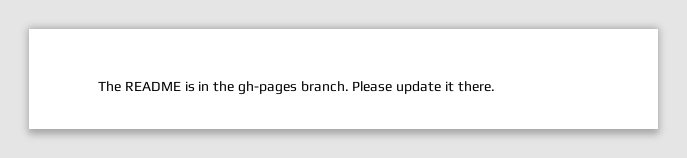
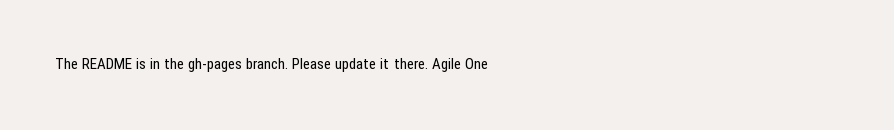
+ Agile One

